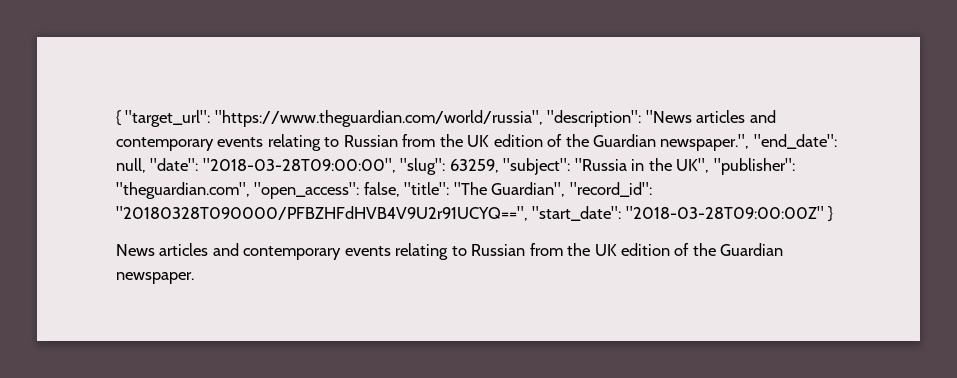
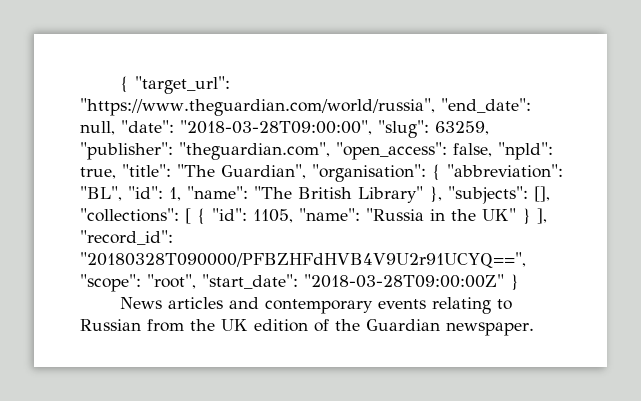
- { "target_url": "https://www.theguardian.com/world/russia", "description": "News articles and contemporary events relating to Russian from the UK edition of the Guardian newspaper.", "end_date": null, "date": "2018-03-28T09:00:00", "slug": 63259, "subject": "Russia in the UK", "publisher": "theguardian.com", "open_access": false, "title": "The Guardian", "record_id": "20180328T090000/PFBZHFdHVB4V9U2r91UCYQ==", "start_date": "2018-03-28T09:00:00Z" }
+ { "target_url": "https://www.theguardian.com/world/russia", "end_date": null, "date": "2018-03-28T09:00:00", "slug": 63259, "publisher": "theguardian.com", "open_access": false, "npld": true, "title": "The Guardian", "organisation": { "abbreviation": "BL", "id": 1, "name": "The British Library" }, "subjects": [], "collections": [ { "id": 1105, "name": "Russia in the UK" } ], "record_id": "20180328T090000/PFBZHFdHVB4V9U2r91UCYQ==", "scope": "root", "start_date": "2018-03-28T09:00:00Z" }

